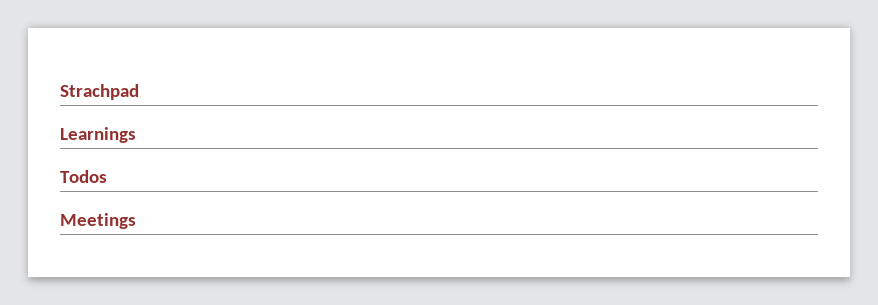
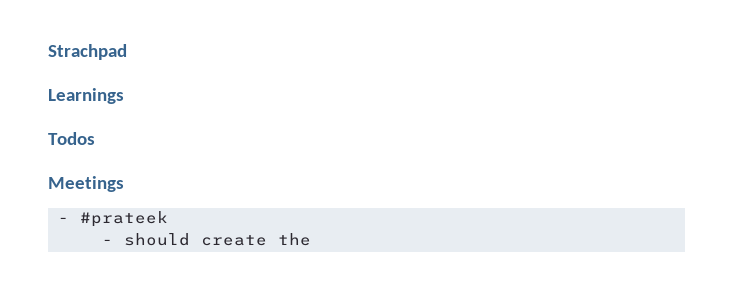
+ - #prateek
+ - should create the

